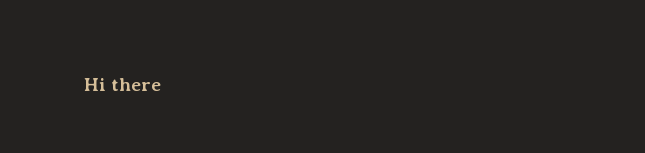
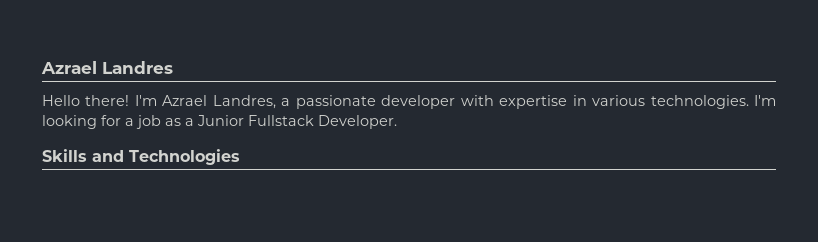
- Hi there
+ Azrael Landres
+ Hello there! I'm Azrael Landres, a passionate developer with expertise in various technologies. I'm looking for a job as a Junior Fullstack Developer.
+ Skills and Technologies

